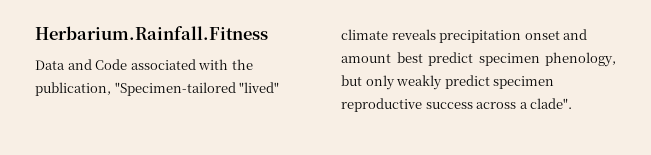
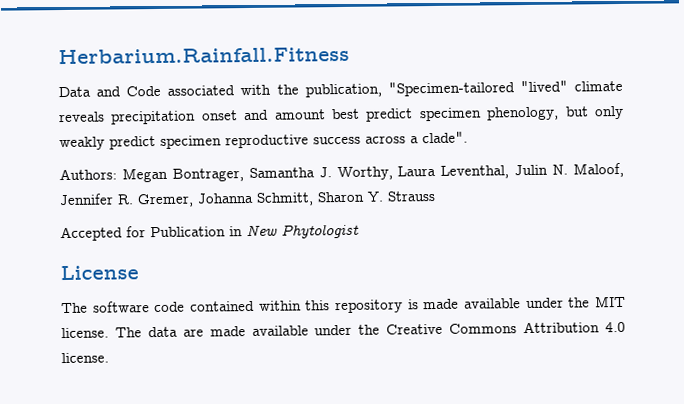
+ Authors: Megan Bontrager, Samantha J. Worthy, Laura Leventhal, Julin N. Maloof, Jennifer R. Gremer, Johanna Schmitt, Sharon Y. Strauss
+ Accepted for Publication in New Phytologist
+ License
+ The software code contained within this repository is made available under the MIT license. The data are made available under the Creative Commons Attribution 4.0 license.

